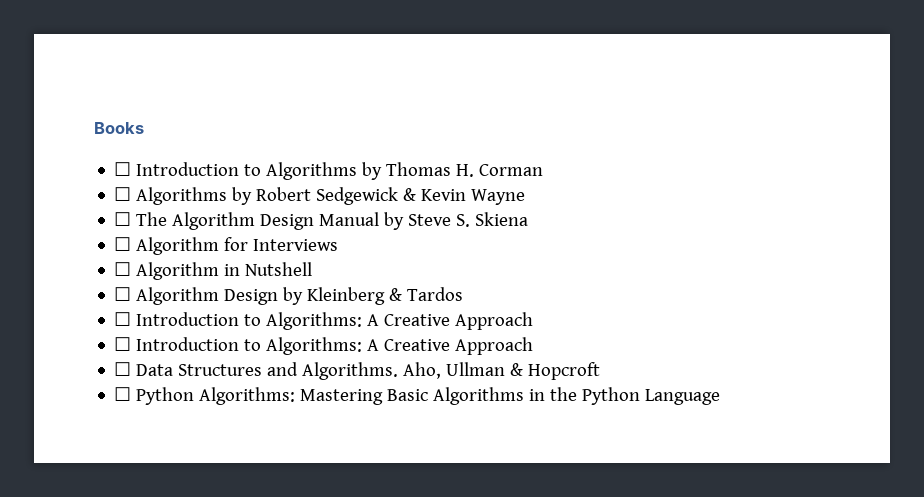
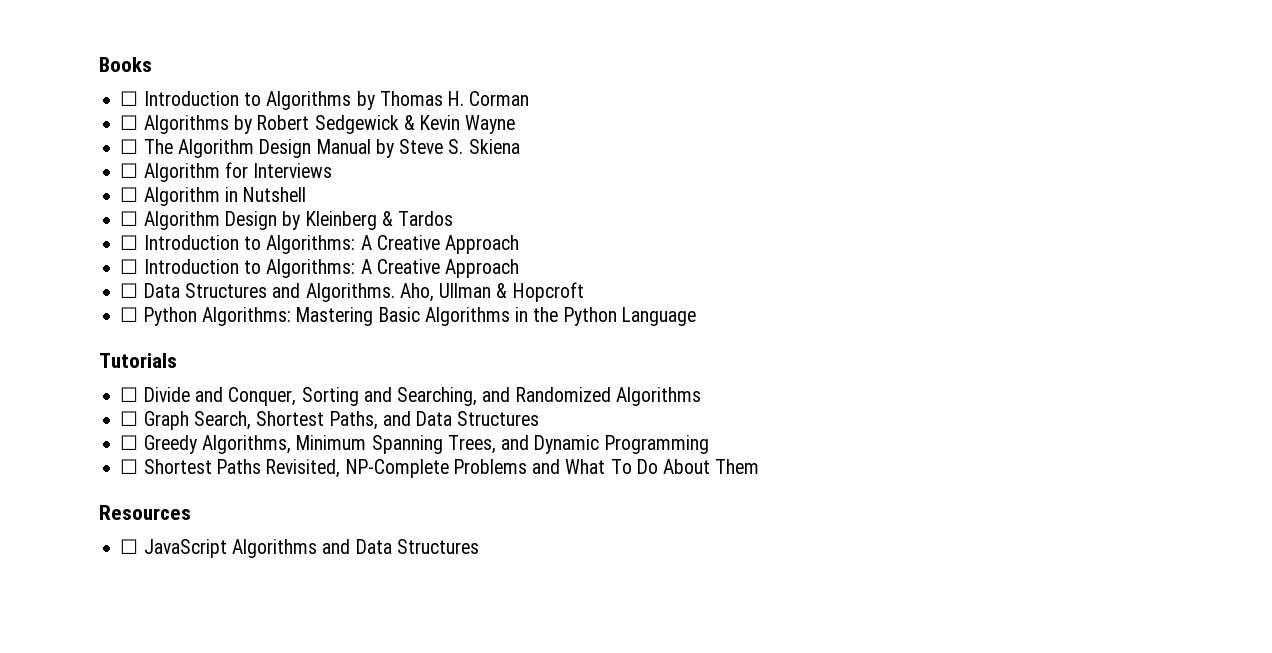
+ Tutorials
+ ☐ Divide and Conquer, Sorting and Searching, and Randomized Algorithms
+ ☐ Graph Search, Shortest Paths, and Data Structures
+ ☐ Greedy Algorithms, Minimum Spanning Trees, and Dynamic Programming
+ ☐ Shortest Paths Revisited, NP-Complete Problems and What To Do About Them
+ Resources
+ ☐ JavaScript Algorithms and Data Structures

